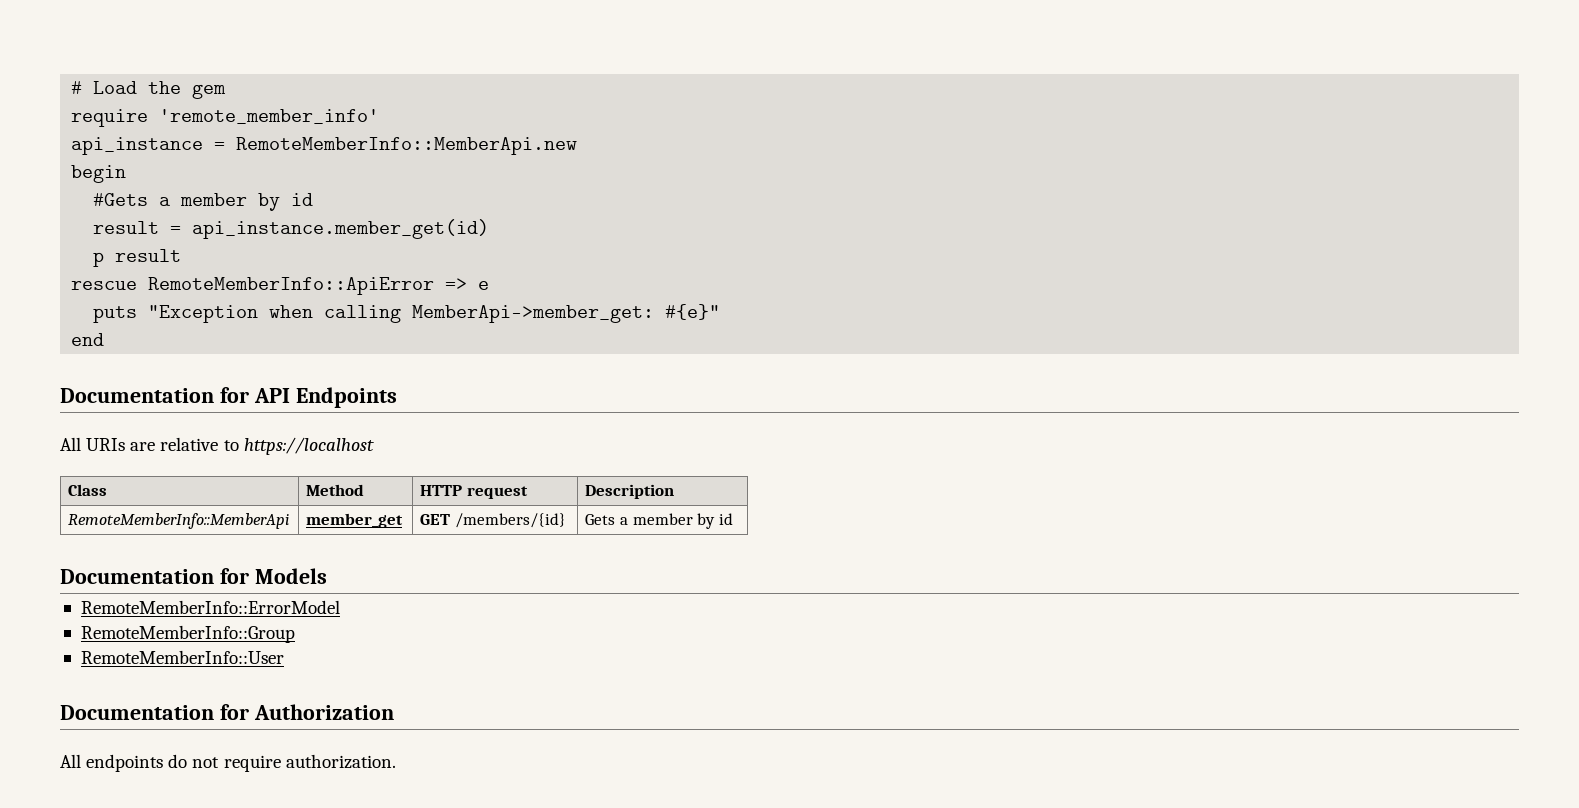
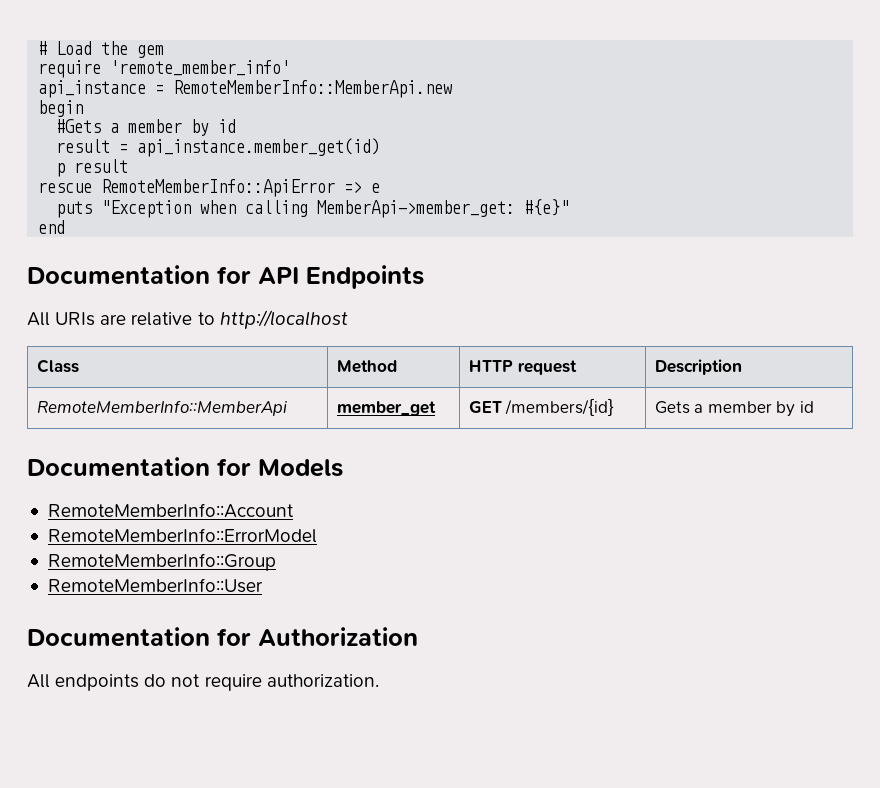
- All URIs are relative to https://localhost
+ All URIs are relative to http://localhost
+ RemoteMemberInfo::Account

